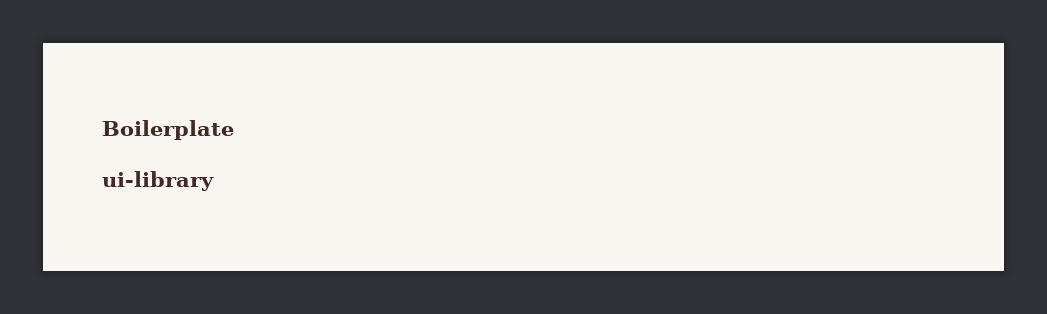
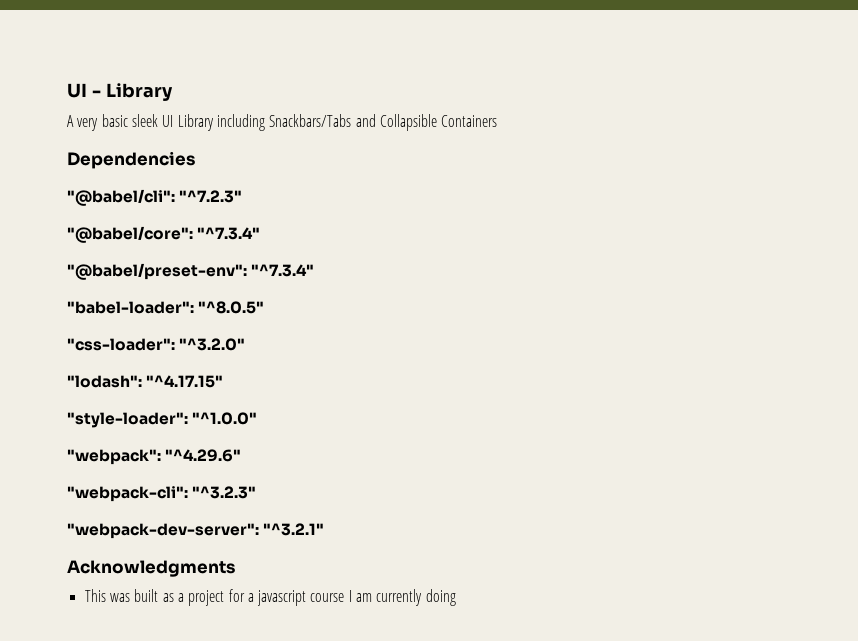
- Boilerplate
- ui-library
+ UI - Library
+ A very basic sleek UI Library including Snackbars/Tabs and Collapsible Containers
+ Dependencies
+ "@babel/cli": "^7.2.3"
+ "@babel/core": "^7.3.4"
+ "@babel/preset-env": "^7.3.4"
+ "babel-loader": "^8.0.5"
+ "css-loader": "^3.2.0"
+ "lodash": "^4.17.15"
+ "style-loader": "^1.0.0"
+ "webpack": "^4.29.6"
+ "webpack-cli": "^3.2.3"
+ "webpack-dev-server": "^3.2.1"
+ Acknowledgments
+ This was built as a project for a javascript course I am currently doing

